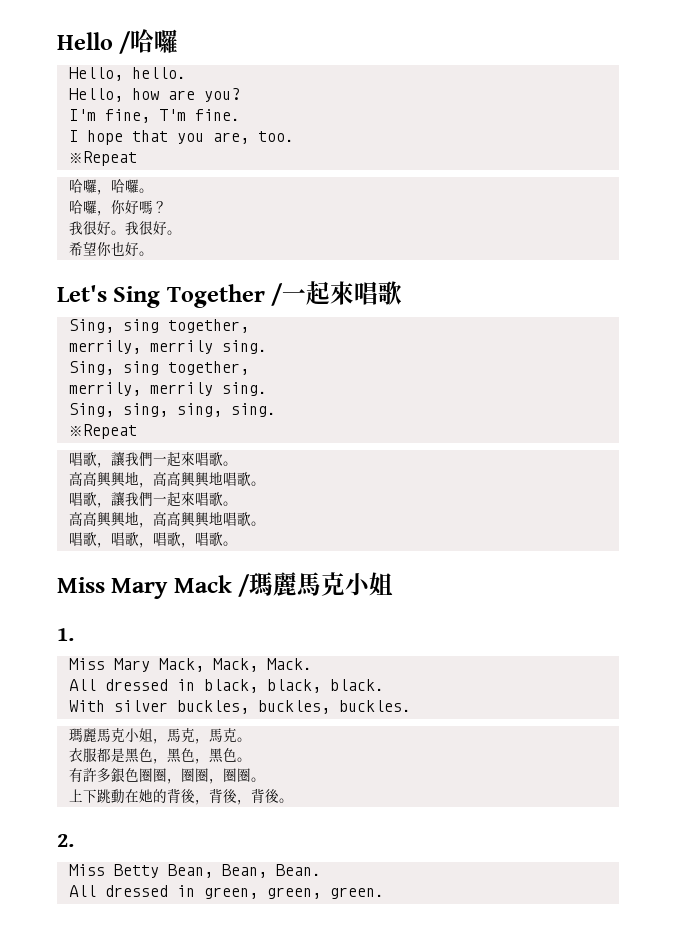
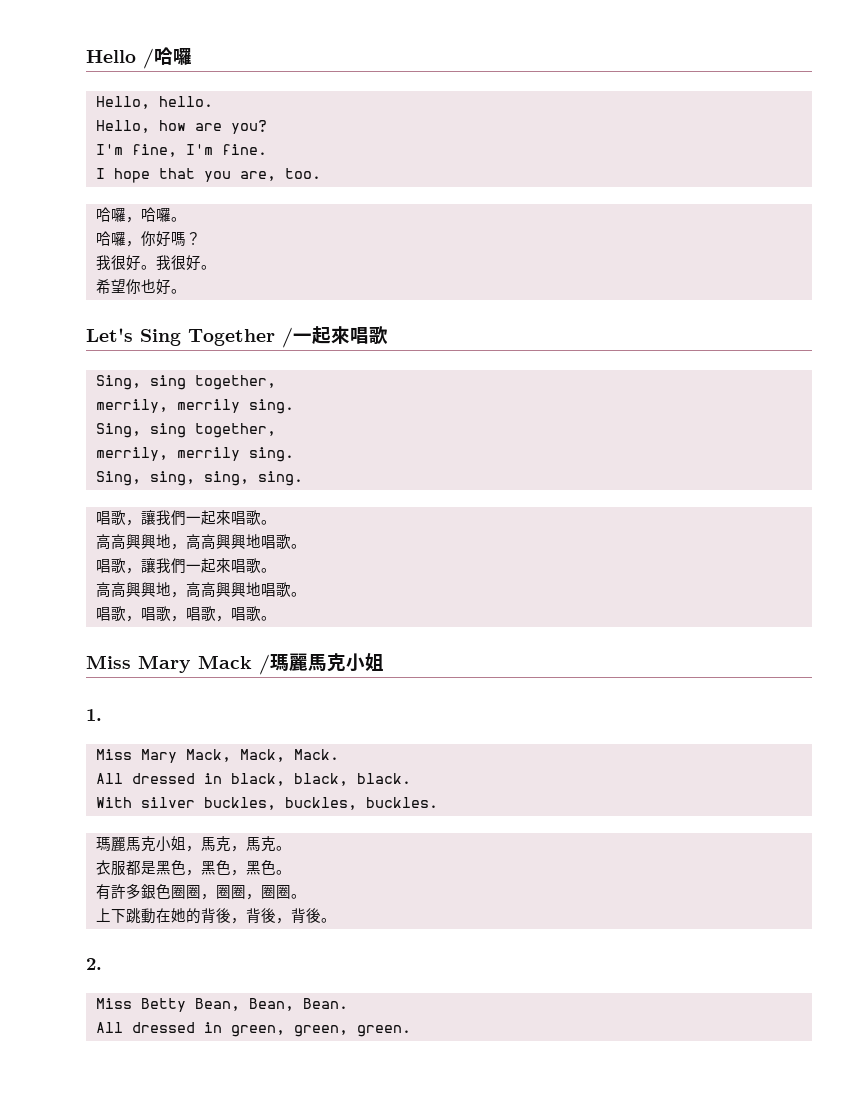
- I'm fine, T'm fine.
+ I'm fine, I'm fine.
  I hope that you are, too.
- ※Repeat
  Sing, sing, sing, sing.
- ※Repeat

